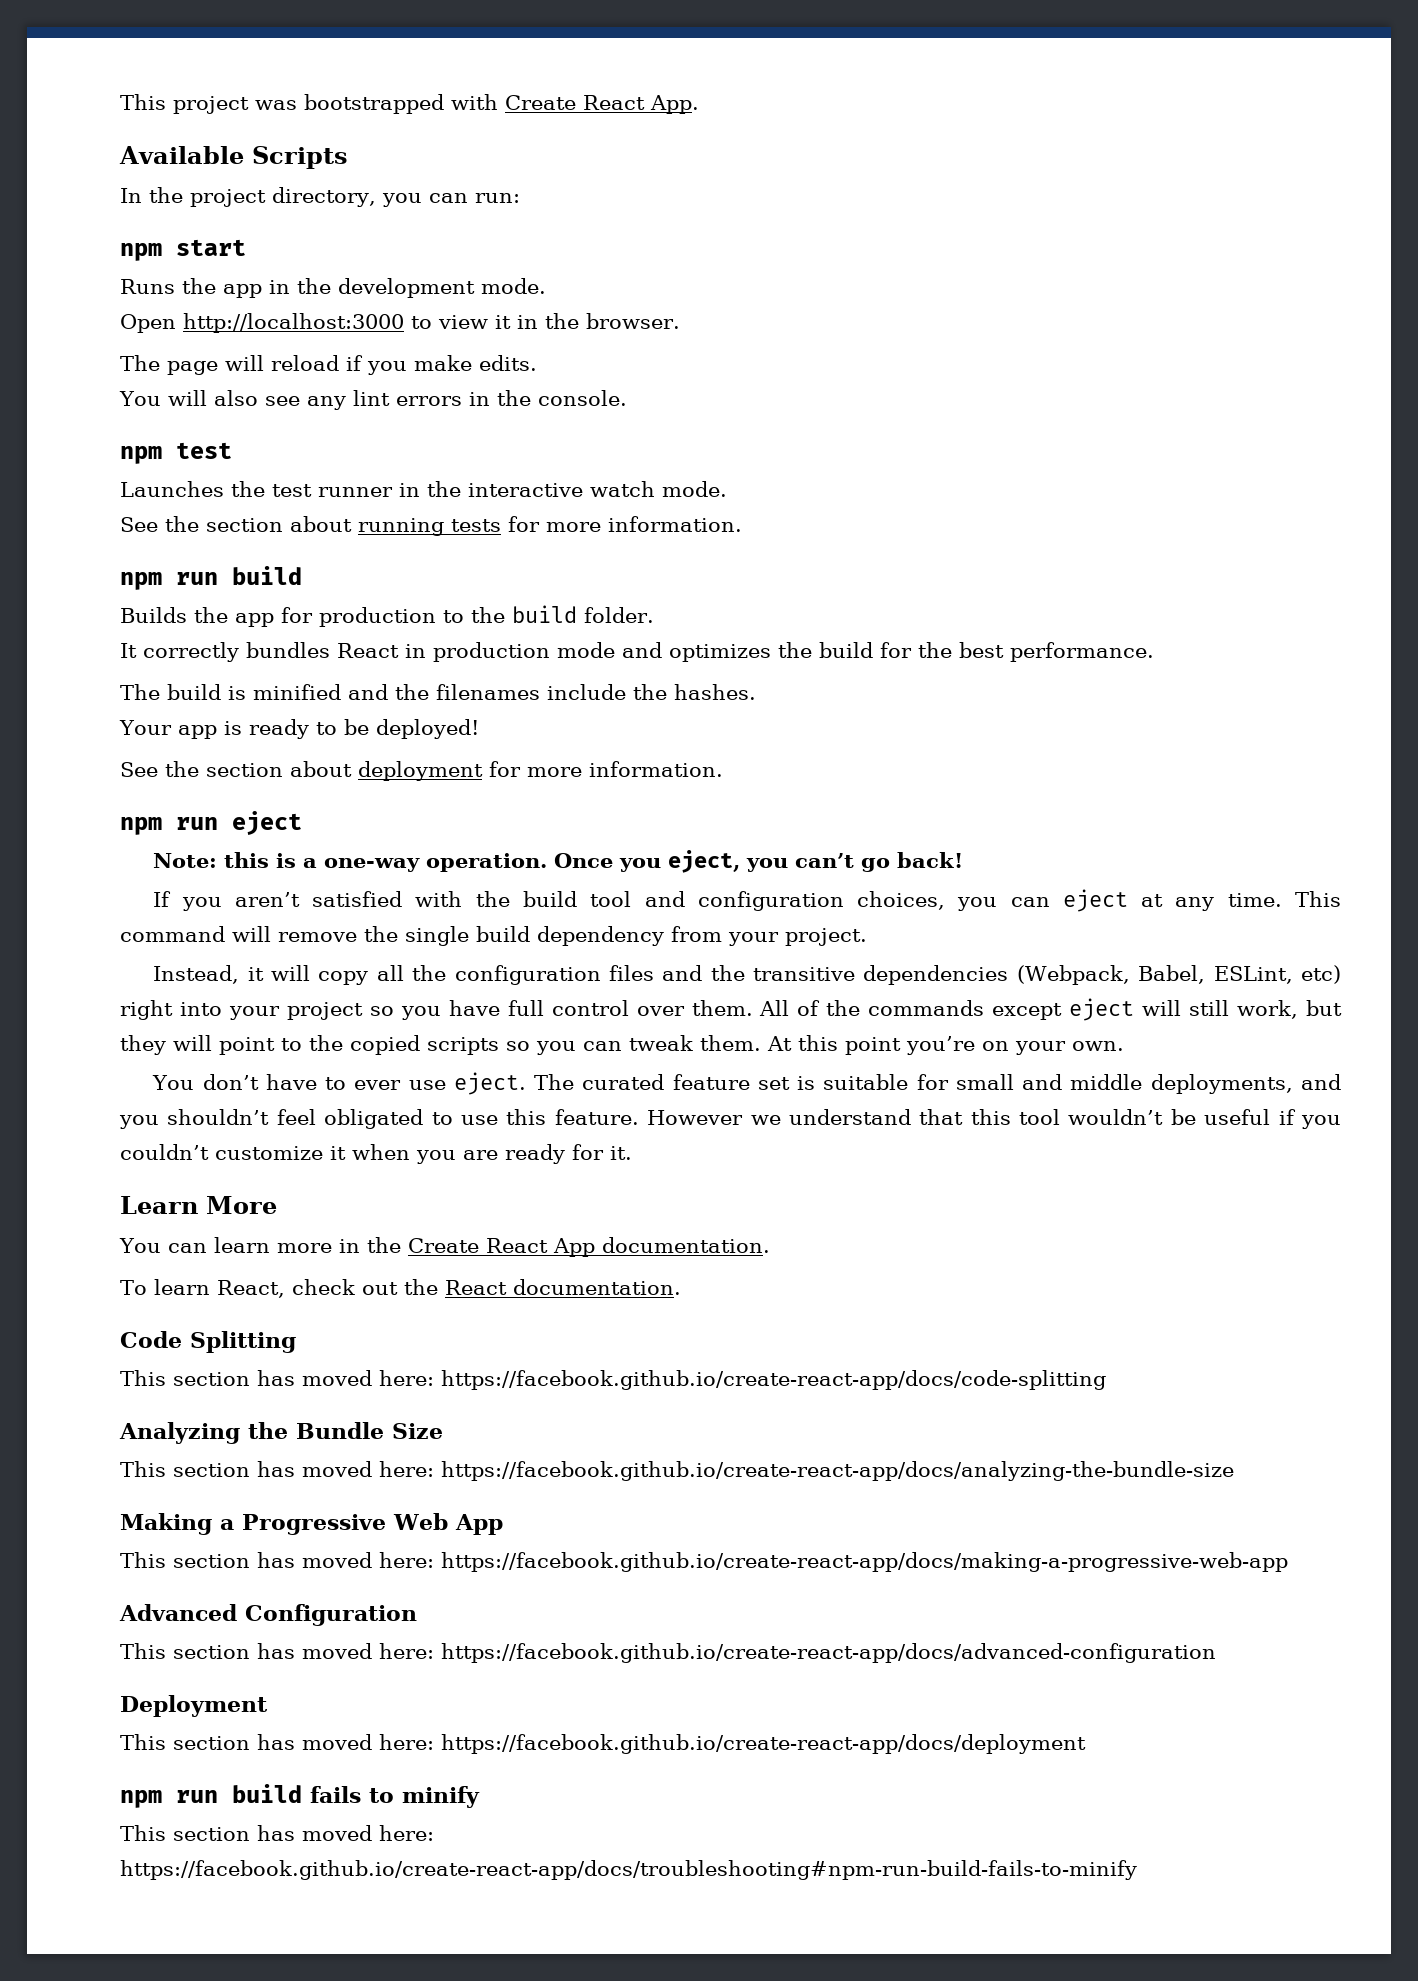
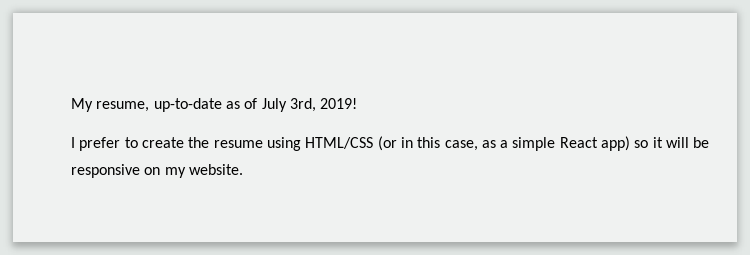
- This project was bootstrapped with Create React App.
- Available Scripts
- In the project directory, you can run:
- npm start
- Runs the app in the development mode.
- Open http://localhost:3000 to view it in the browser.
- The page will reload if you make edits.
- You will also see any lint errors in the console.
- npm test
- Launches the test runner in the interactive watch mode.
- See the section about running tests for more information.
- npm run build
- Builds the app for production to the build folder.
- It correctly bundles React in production mode and optimizes the build for the best performance.
- The build is minified and the filenames include the hashes.
- Your app is ready to be deployed!
- See the section about deployment for more information.
- npm run eject
- Note: this is a one-way operation. Once you eject, you can’t go back!
- If you aren’t satisfied with the build tool and configuration choices, you can eject at any time. This command will remove the single build dependency from your project.
- Instead, it will copy all the configuration files and the transitive dependencies (Webpack, Babel, ESLint, etc) right into your project so you have full control over them. All of the commands except eject will still work, but they will point to the copied scripts so you can tweak them. At this point you’re on your own.
- You don’t have to ever use eject. The curated feature set is suitable for small and middle deployments, and you shouldn’t feel obligated to use this feature. However we understand that this tool wouldn’t be useful if you couldn’t customize it when you are ready for it.
- Learn More
- You can learn more in the Create React App documentation.
- To learn React, check out the React documentation.
- Code Splitting
- This section has moved here: https://facebook.github.io/create-react-app/docs/code-splitting
- Analyzing the Bundle Size
- This section has moved here: https://facebook.github.io/create-react-app/docs/analyzing-the-bundle-size
- Making a Progressive Web App
- This section has moved here: https://facebook.github.io/create-react-app/docs/making-a-progressive-web-app
- Advanced Configuration
- This section has moved here: https://facebook.github.io/create-react-app/docs/advanced-configuration
- Deployment
- This section has moved here: https://facebook.github.io/create-react-app/docs/deployment
- npm run build fails to minify
- This section has moved here: https://facebook.github.io/create-react-app/docs/troubleshooting#npm-run-build-fails-to-minify
+ My resume, up-to-date as of July 3rd, 2019!
+ I prefer to create the resume using HTML/CSS (or in this case, as a simple React app) so it will be responsive on my website.

